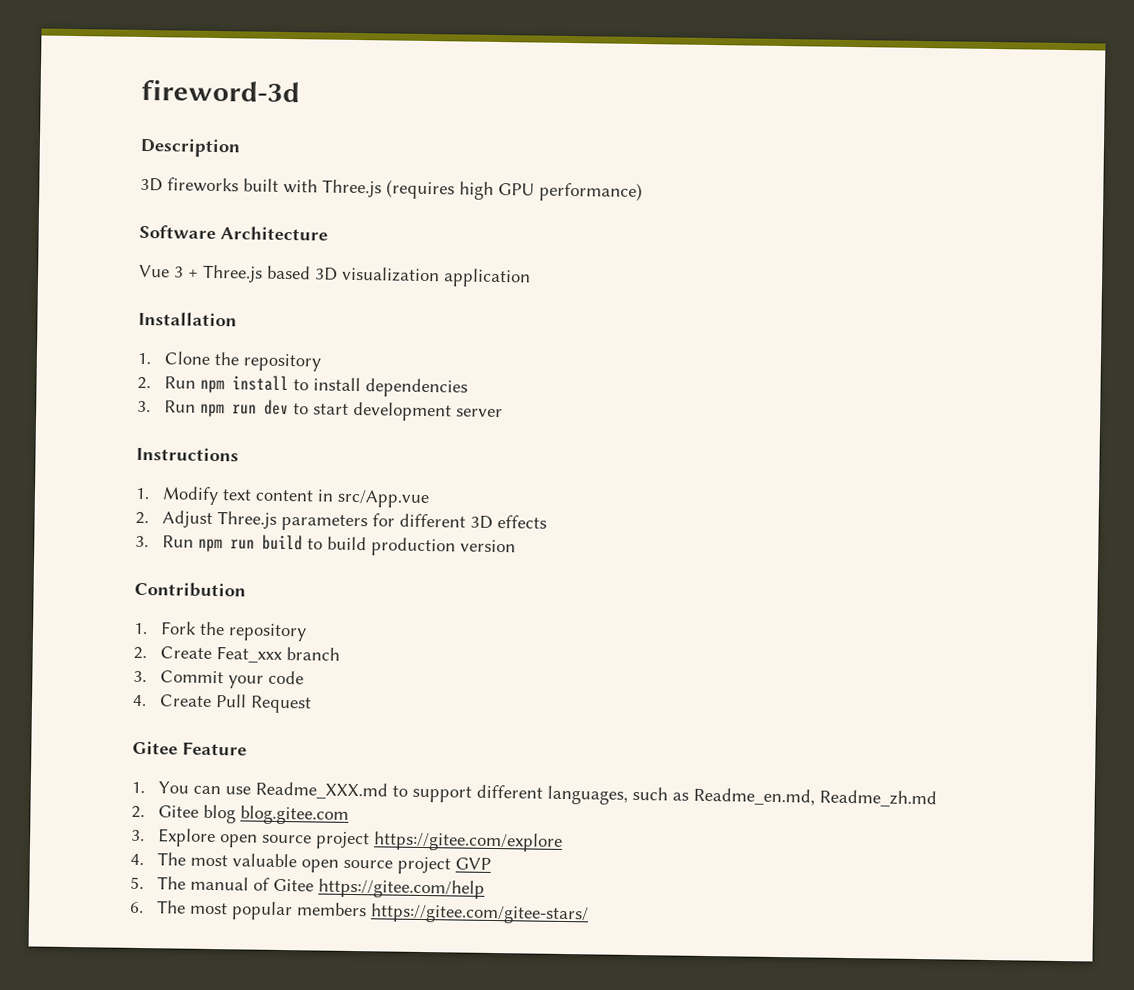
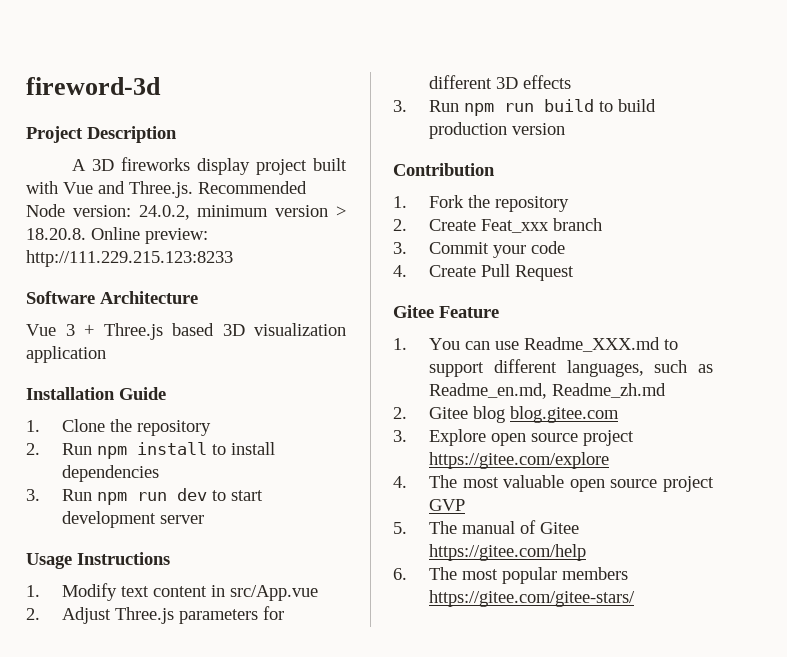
- Description
+ Project Description
- 3D fireworks built with Three.js (requires high GPU performance)
+ A 3D fireworks display project built with Vue and Three.js. Recommended Node version: 24.0.2, minimum version > 18.20.8. Online preview: http://111.229.215.123:8233
- Installation
+ Installation Guide
- Instructions
+ Usage Instructions

